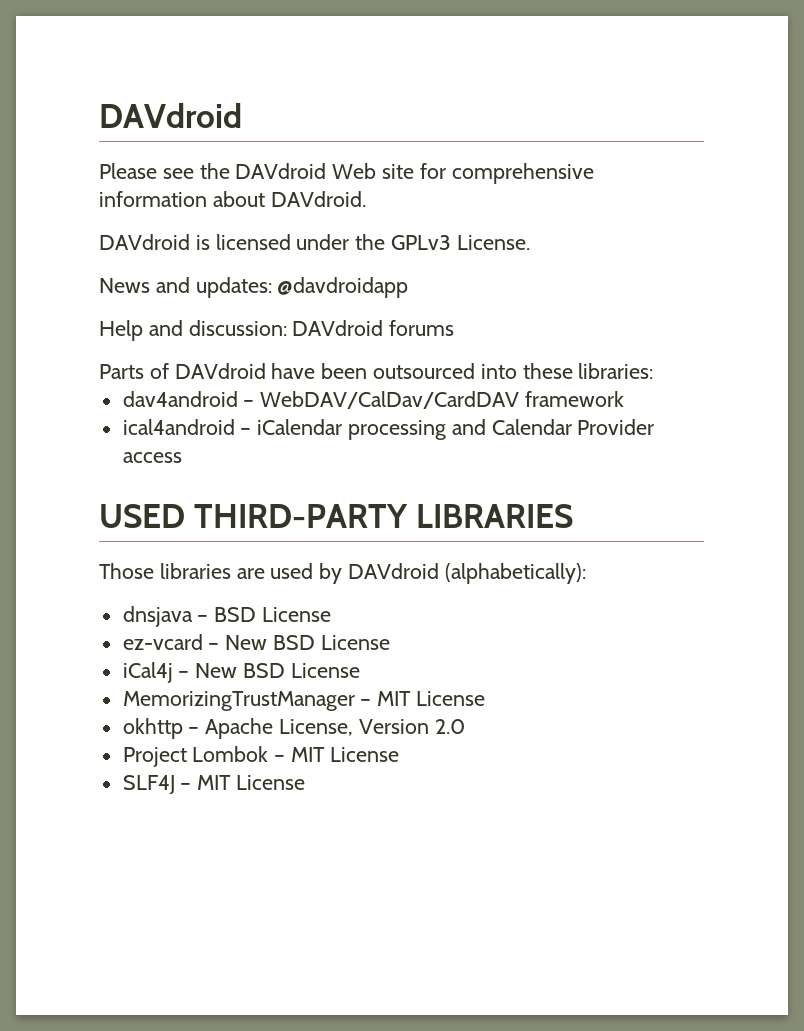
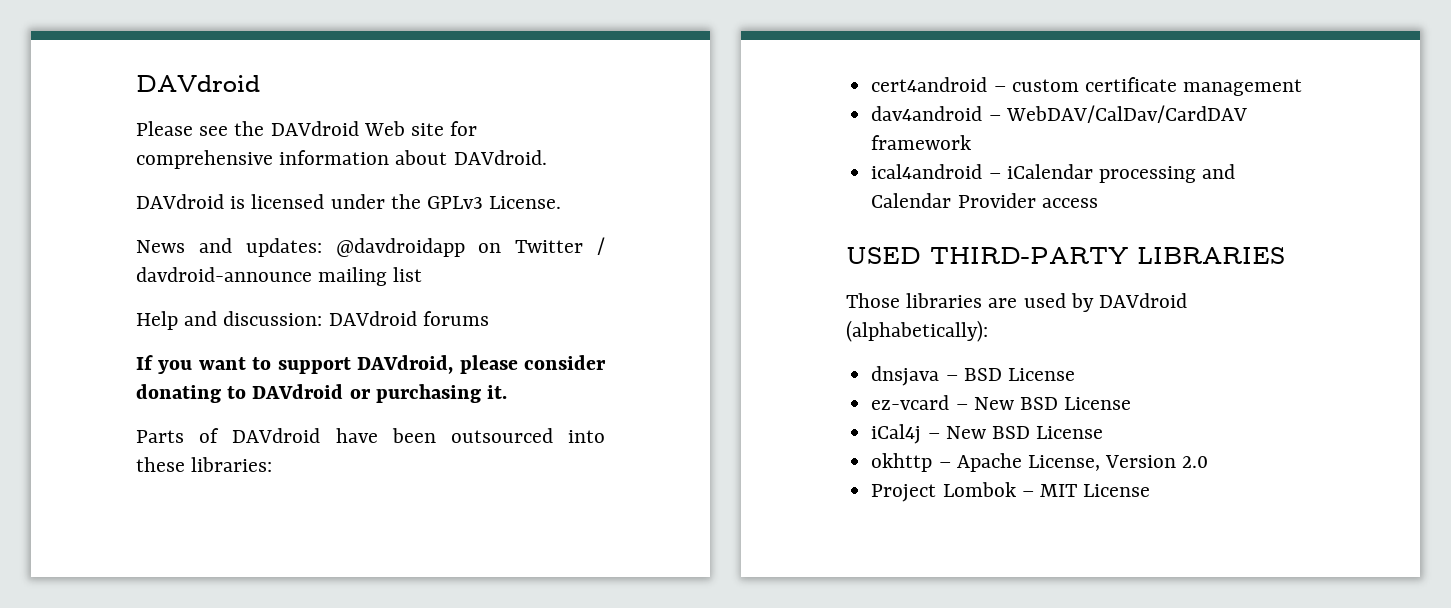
- News and updates: @davdroidapp
+ News and updates: @davdroidapp on Twitter / davdroid-announce mailing list
+ If you want to support DAVdroid, please consider donating to DAVdroid or purchasing it.
+ cert4android – custom certificate management
- MemorizingTrustManager – MIT License
- SLF4J – MIT License

